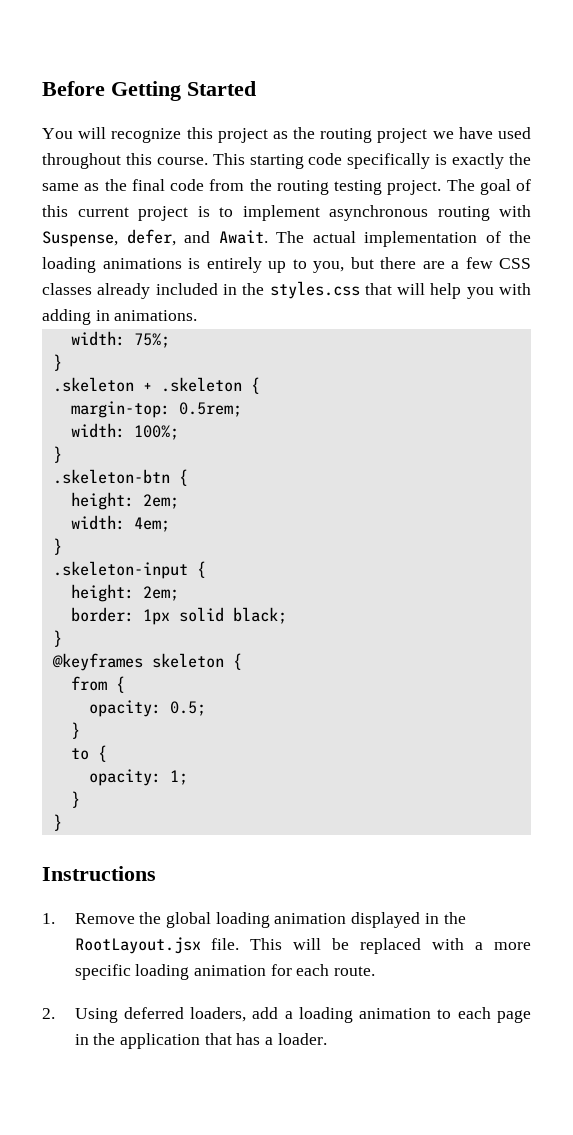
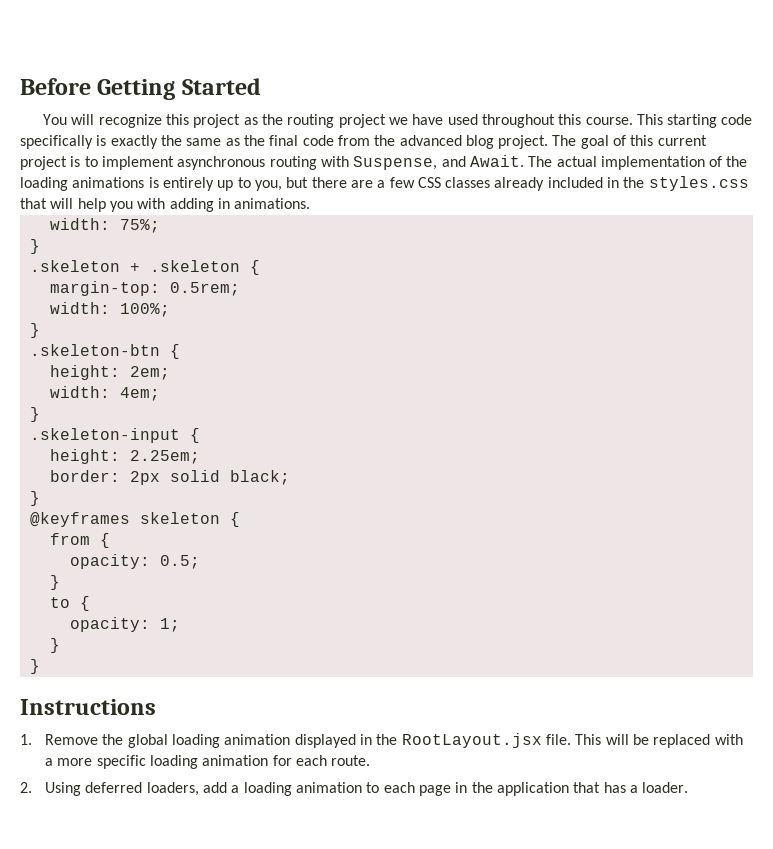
- This starting code specifically is exactly the same as the final code from the routing testing project.
+ This starting code specifically is exactly the same as the final code from the advanced blog project.
- The goal of this current project is to implement asynchronous routing with Suspense, defer, and Await.
+ The goal of this current project is to implement asynchronous routing with Suspense, and Await.
  .skeleton-input {
- height: 2em;
+ height: 2.25em;
- border: 1px solid black;
+ border: 2px solid black;

